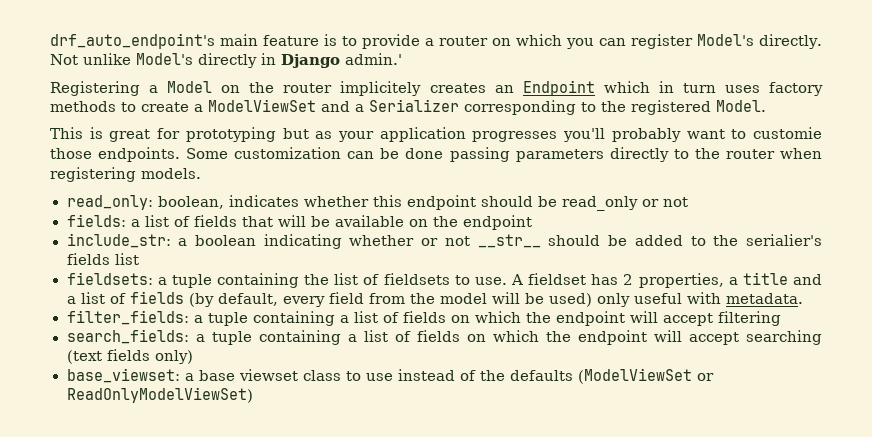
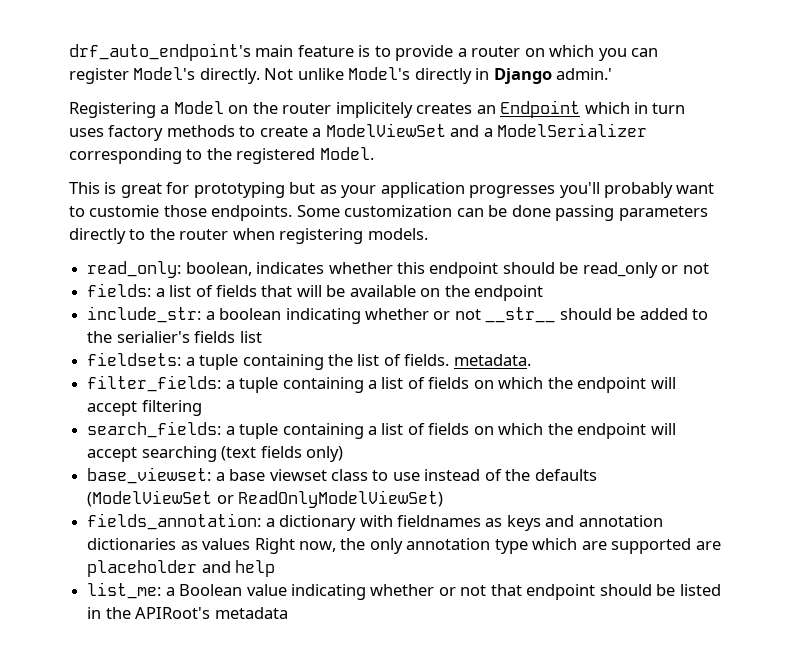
- Registering a Model on the router implicitely creates an Endpoint which in turn uses factory methods to create a ModelViewSet and a Serializer corresponding to the registered Model.
+ Registering a Model on the router implicitely creates an Endpoint which in turn uses factory methods to create a ModelViewSet and a ModelSerializer corresponding to the registered Model.
- fieldsets: a tuple containing the list of fieldsets to use. A fieldset has 2 properties, a title and a list of fields (by default, every field from the model will be used) only useful with metadata.
+ fieldsets: a tuple containing the list of fields. metadata.
+ fields_annotation: a dictionary with fieldnames as keys and annotation dictionaries as values Right now, the only annotation type which are supported are placeholder and help
+ list_me: a Boolean value indicating whether or not that endpoint should be listed in the APIRoot's metadata

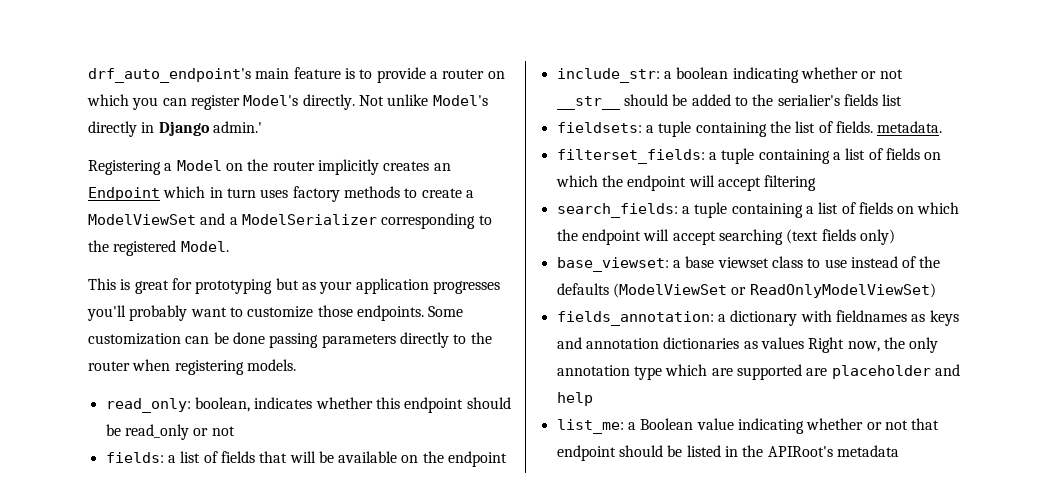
- Registering a Model on the router implicitely creates an Endpoint which in turn uses factory methods to create a ModelViewSet and a ModelSerializer corresponding to the registered Model.
+ Registering a Model on the router implicitly creates an Endpoint which in turn uses factory methods to create a ModelViewSet and a ModelSerializer corresponding to the registered Model.
- This is great for prototyping but as your application progresses you'll probably want to customie those endpoints.
+ This is great for prototyping but as your application progresses you'll probably want to customize those endpoints.
- filter_fields: a tuple containing a list of fields on which the endpoint will accept filtering
+ filterset_fields: a tuple containing a list of fields on which the endpoint will accept filtering

